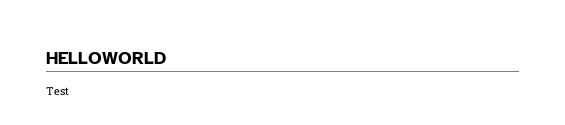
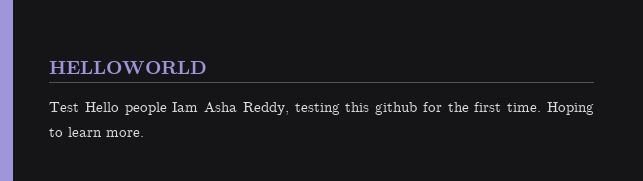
- Test
+ Test Hello people Iam Asha Reddy, testing this github for the first time. Hoping to learn more.

